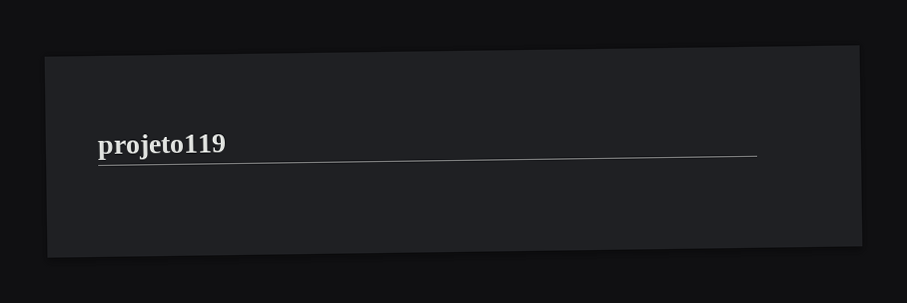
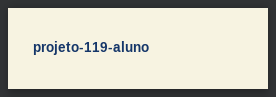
- projeto119
+ projeto-119-aluno

